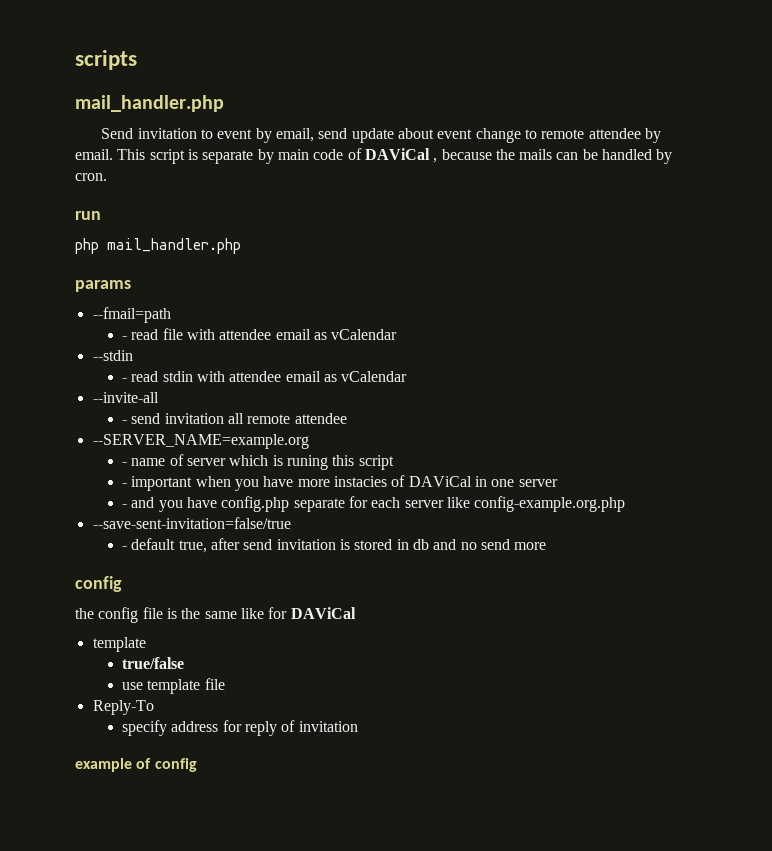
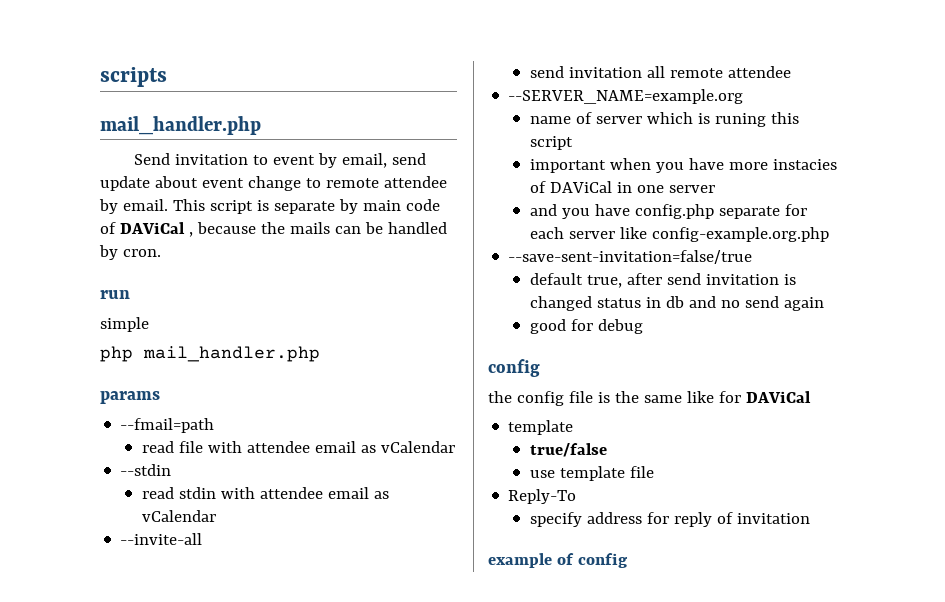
+ simple
- - read file with attendee email as vCalendar
+ read file with attendee email as vCalendar
- - read stdin with attendee email as vCalendar
+ read stdin with attendee email as vCalendar
- - send invitation all remote attendee
+ send invitation all remote attendee
- - name of server which is runing this script
+ name of server which is runing this script
- - important when you have more instacies of DAViCal in one server
+ important when you have more instacies of DAViCal in one server
- - and you have config.php separate for each server like config-example.org.php
+ and you have config.php separate for each server like config-example.org.php
- - default true, after send invitation is stored in db and no send more
+ default true, after send invitation is changed status in db and no send again
+ good for debug

